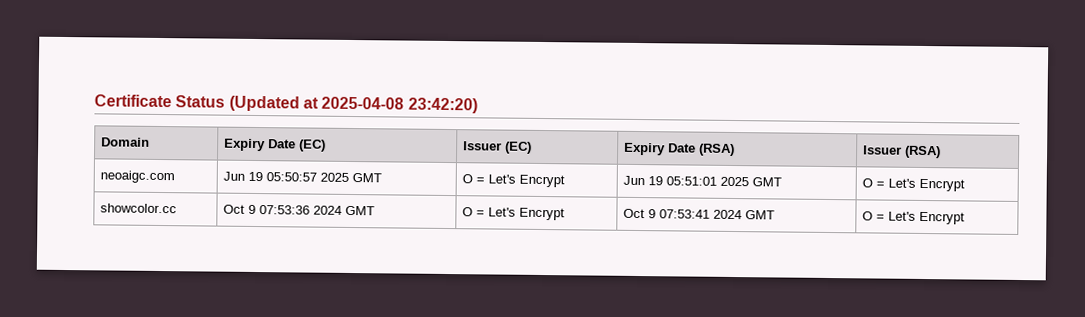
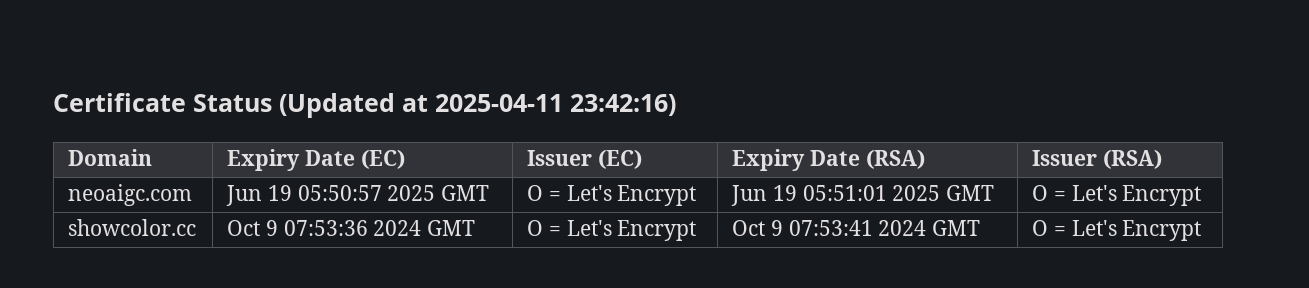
- Certificate Status (Updated at 2025-04-08 23:42:20)
+ Certificate Status (Updated at 2025-04-11 23:42:16)

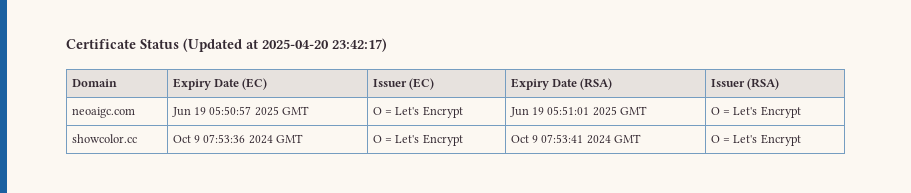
- Certificate Status (Updated at 2025-04-11 23:42:16)
+ Certificate Status (Updated at 2025-04-20 23:42:17)

